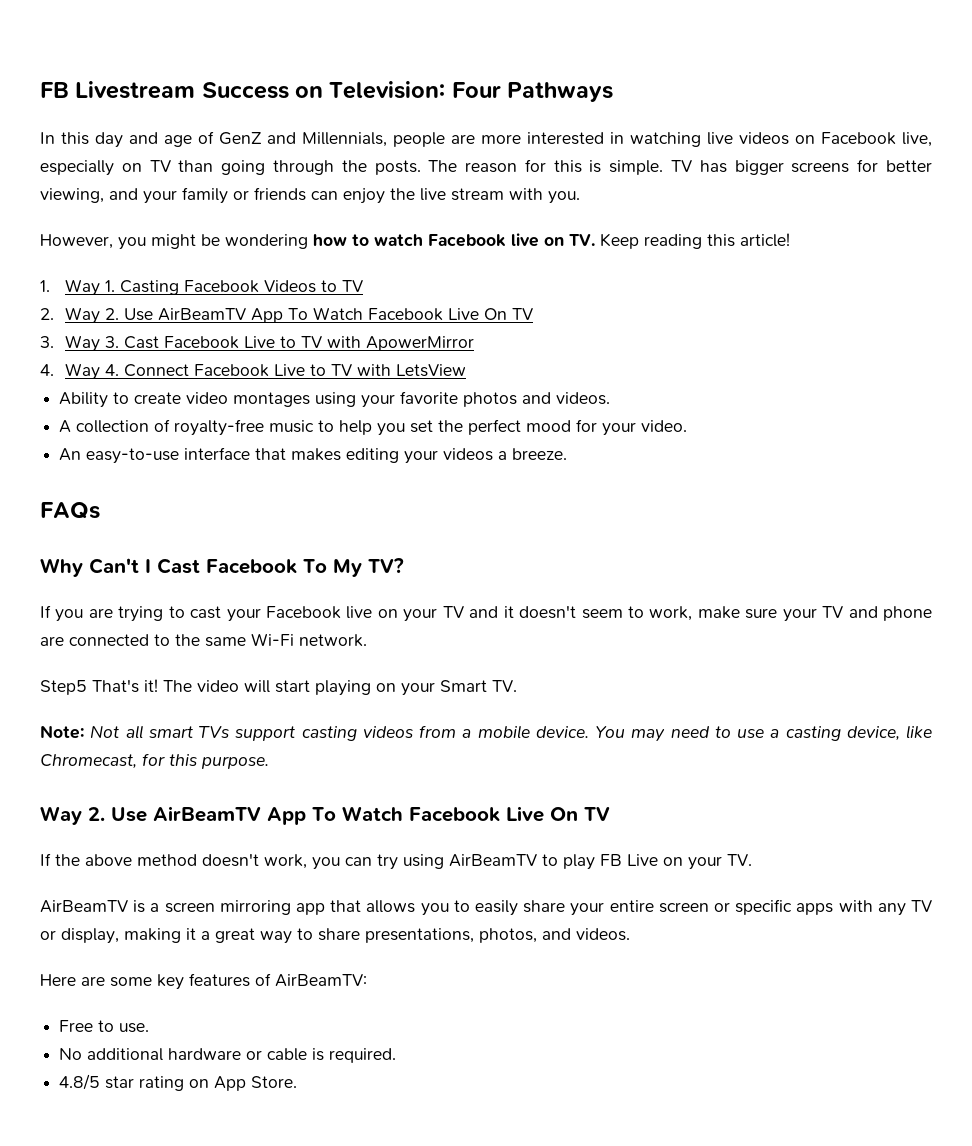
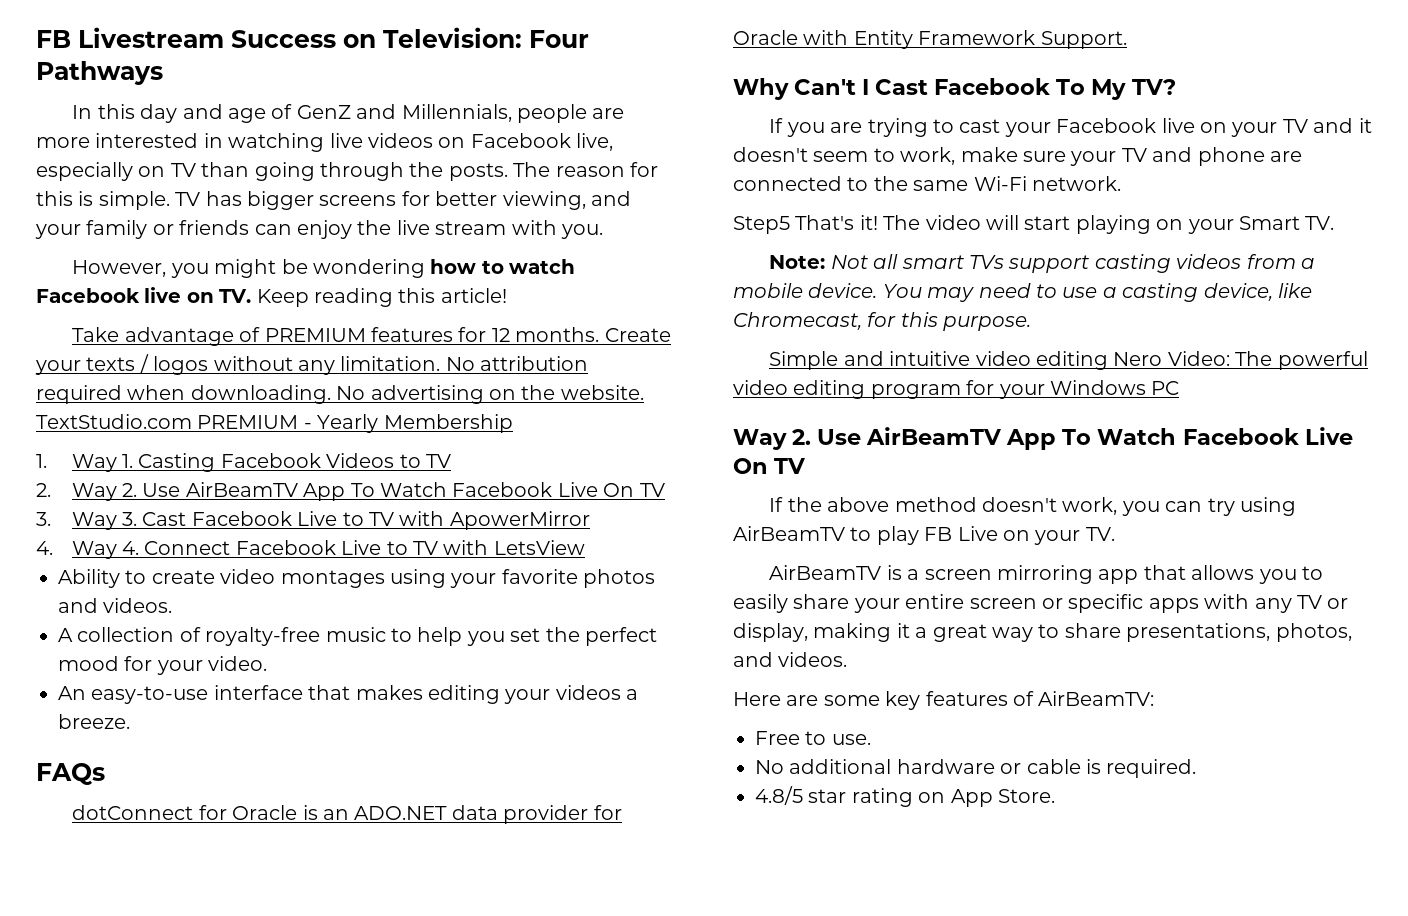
+ Take advantage of PREMIUM features for 12 months. Create your texts / logos without any limitation. No attribution required when downloading. No advertising on the website. TextStudio.com PREMIUM - Yearly Membership
+ dotConnect for Oracle is an ADO.NET data provider for Oracle with Entity Framework Support.
+ Simple and intuitive video editing Nero Video: The powerful video editing program for your Windows PC

